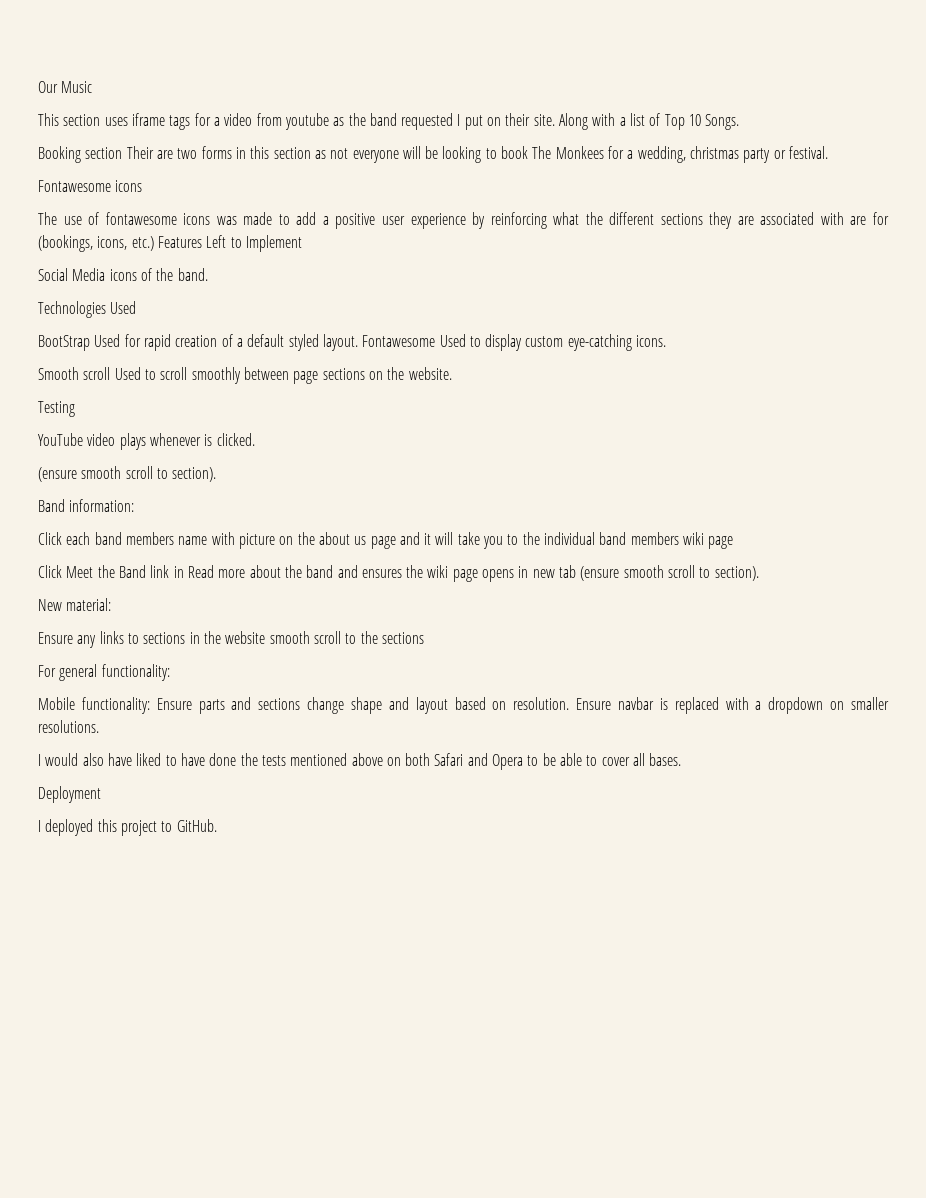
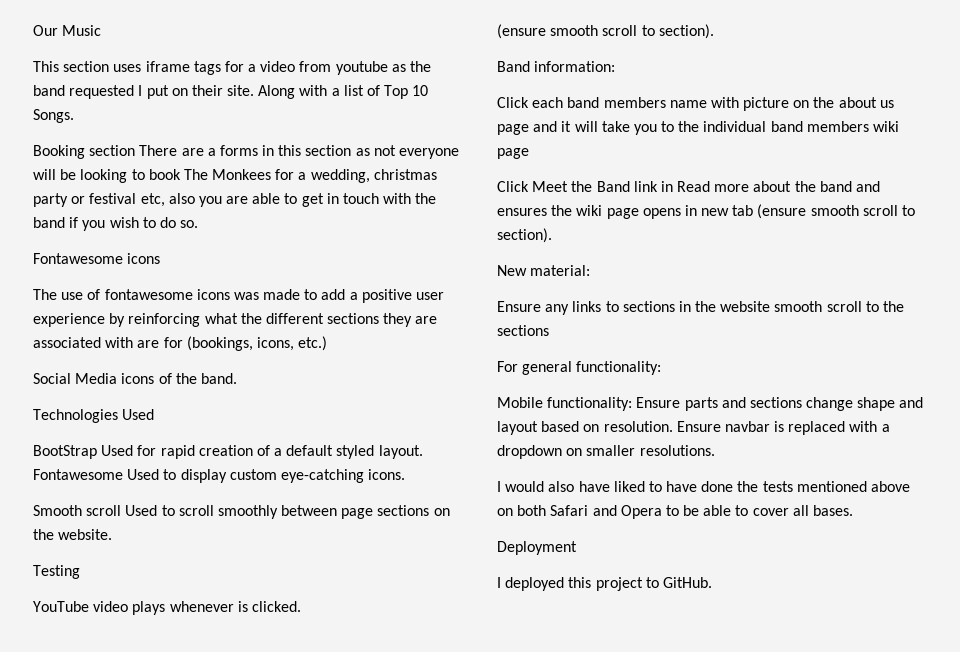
- Booking section Their are two forms in this section as not everyone will be looking to book The Monkees for a wedding, christmas party or festival.
+ Booking section There are a forms in this section as not everyone will be looking to book The Monkees for a wedding, christmas party or festival etc, also you are able to get in touch with the band if you wish to do so.
- The use of fontawesome icons was made to add a positive user experience by reinforcing what the different sections they are associated with are for (bookings, icons, etc.) Features Left to Implement
+ The use of fontawesome icons was made to add a positive user experience by reinforcing what the different sections they are associated with are for (bookings, icons, etc.)

